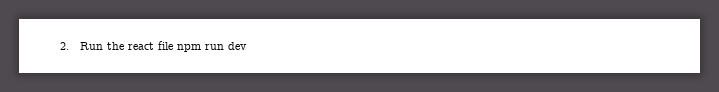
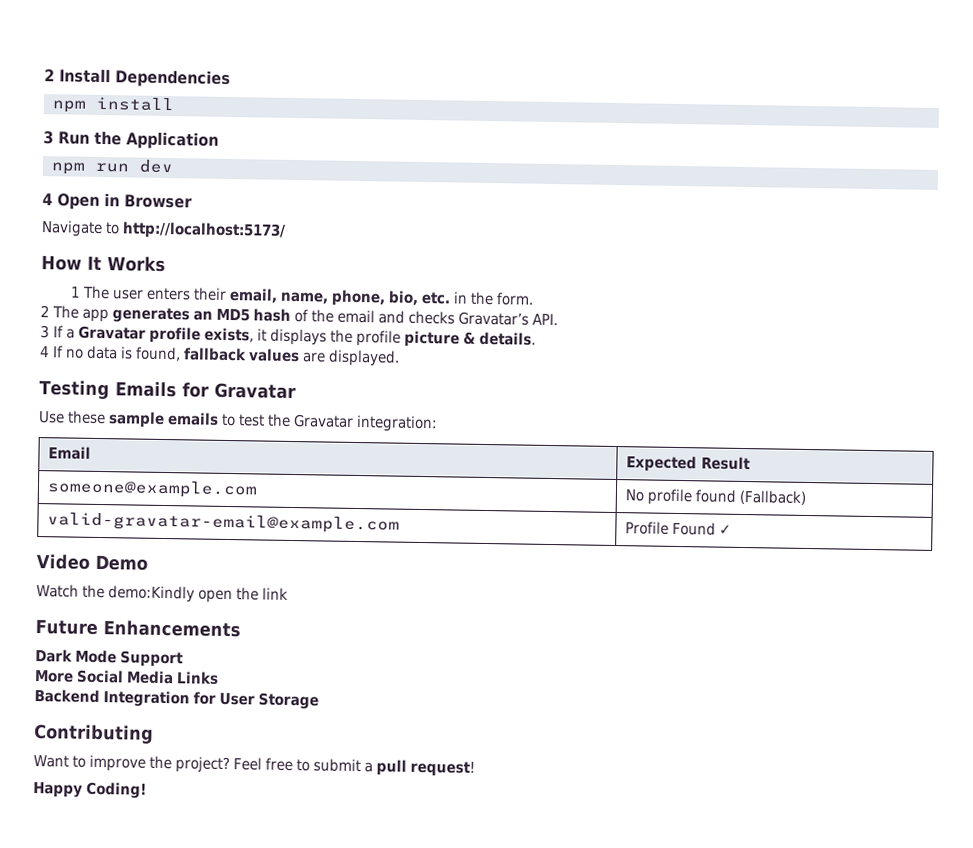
- 2. Run the react file npm run dev
+ 2 Install Dependencies
+ npm install
+ 3 Run the Application
+ npm run dev
+ 4 Open in Browser
+ Navigate to http://localhost:5173/
+ How It Works
+ 1 The user enters their email, name, phone, bio, etc. in the form.
+ 2 The app generates an MD5 hash of the email and checks Gravatar’s API.
+ 3 If a Gravatar profile exists, it displays the profile picture & details.
+ 4 If no data is found, fallback values are displayed.
+ Testing Emails for Gravatar
+ Use these sample emails to test the Gravatar integration:
+ Email | Expected Result
+ someone@example.com | No profile found (Fallback)
+ valid-gravatar-email@example.com | Profile Found ✓
+ Video Demo
+ Watch the demo:Kindly open the link
+ Future Enhancements
+ Dark Mode Support
+ More Social Media Links
+ Backend Integration for User Storage
+ Contributing
+ Want to improve the project? Feel free to submit a pull request!
+ Happy Coding!

